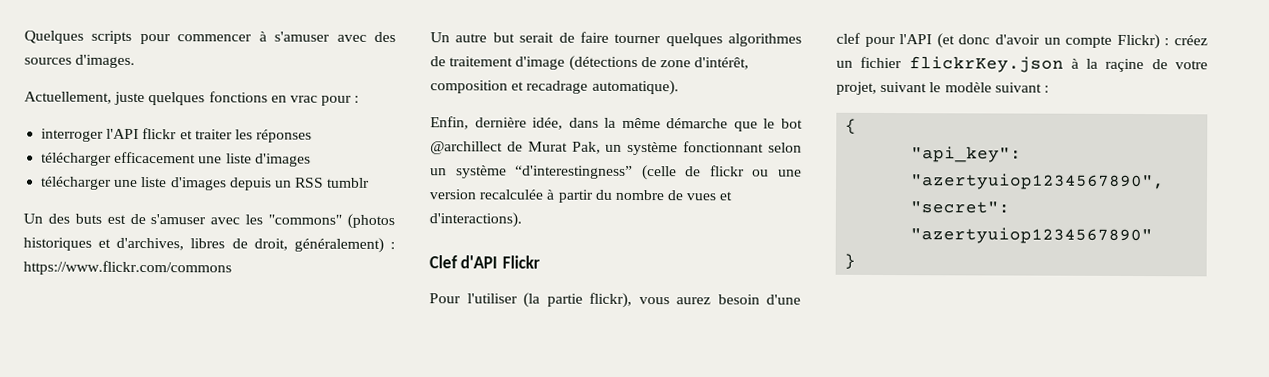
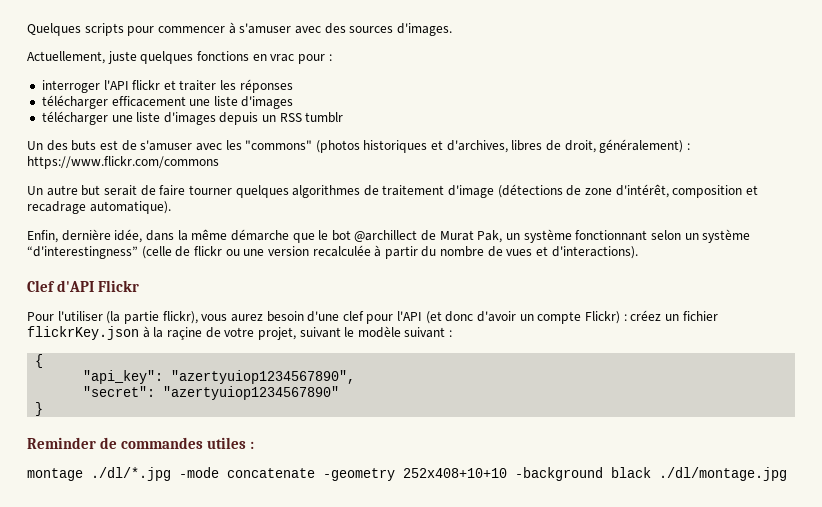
+ Reminder de commandes utiles :
+ montage ./dl/*.jpg -mode concatenate -geometry 252x408+10+10 -background black ./dl/montage.jpg

